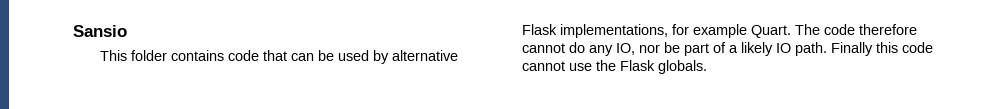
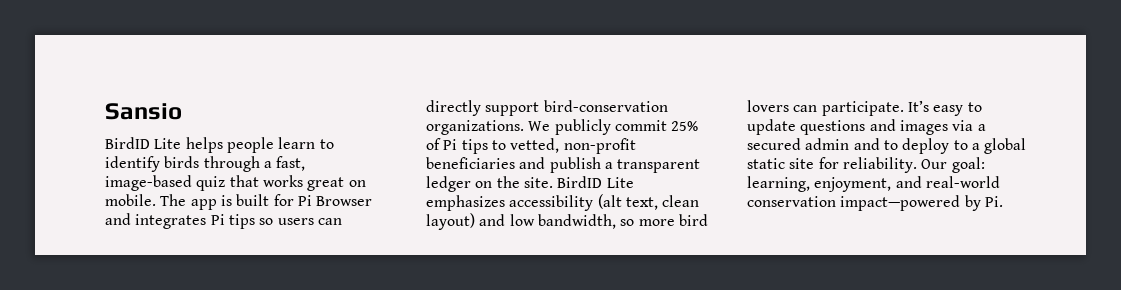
- This folder contains code that can be used by alternative Flask implementations, for example Quart. The code therefore cannot do any IO, nor be part of a likely IO path. Finally this code cannot use the Flask globals.
+ BirdID Lite helps people learn to identify birds through a fast, image-based quiz that works great on mobile. The app is built for Pi Browser and integrates Pi tips so users can directly support bird-conservation organizations. We publicly commit 25% of Pi tips to vetted, non-profit beneficiaries and publish a transparent ledger on the site. BirdID Lite emphasizes accessibility (alt text, clean layout) and low bandwidth, so more bird lovers can participate. It’s easy to update questions and images via a secured admin and to deploy to a global static site for reliability. Our goal: learning, enjoyment, and real-world conservation impact—powered by Pi.

